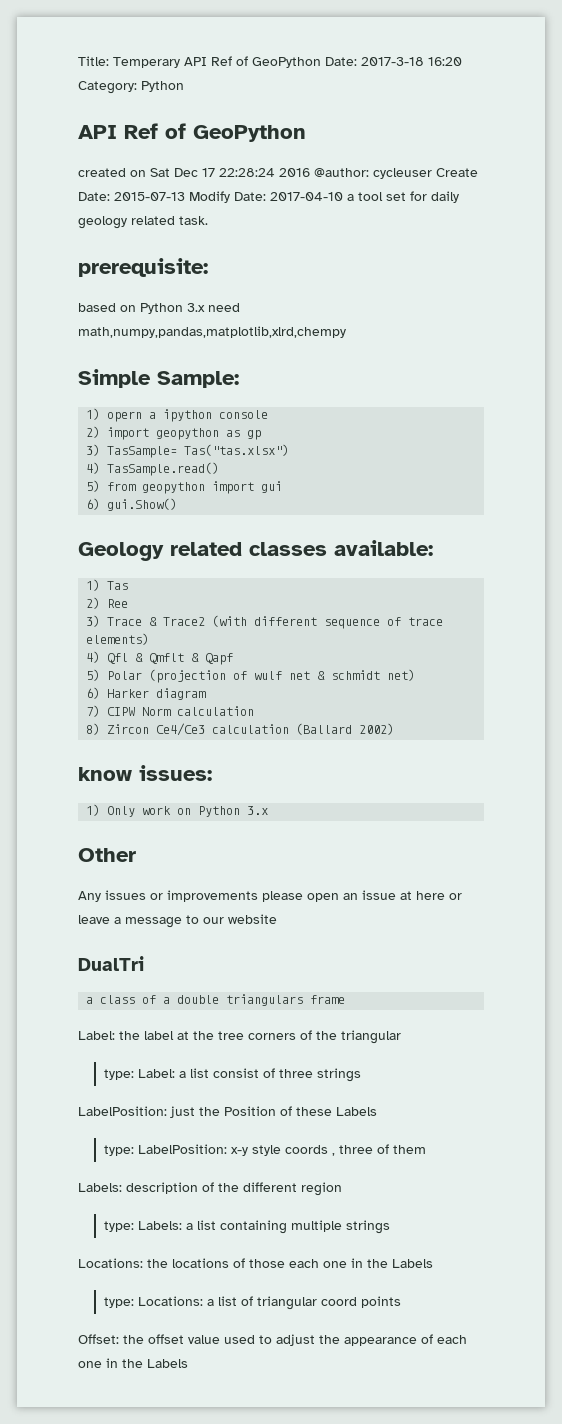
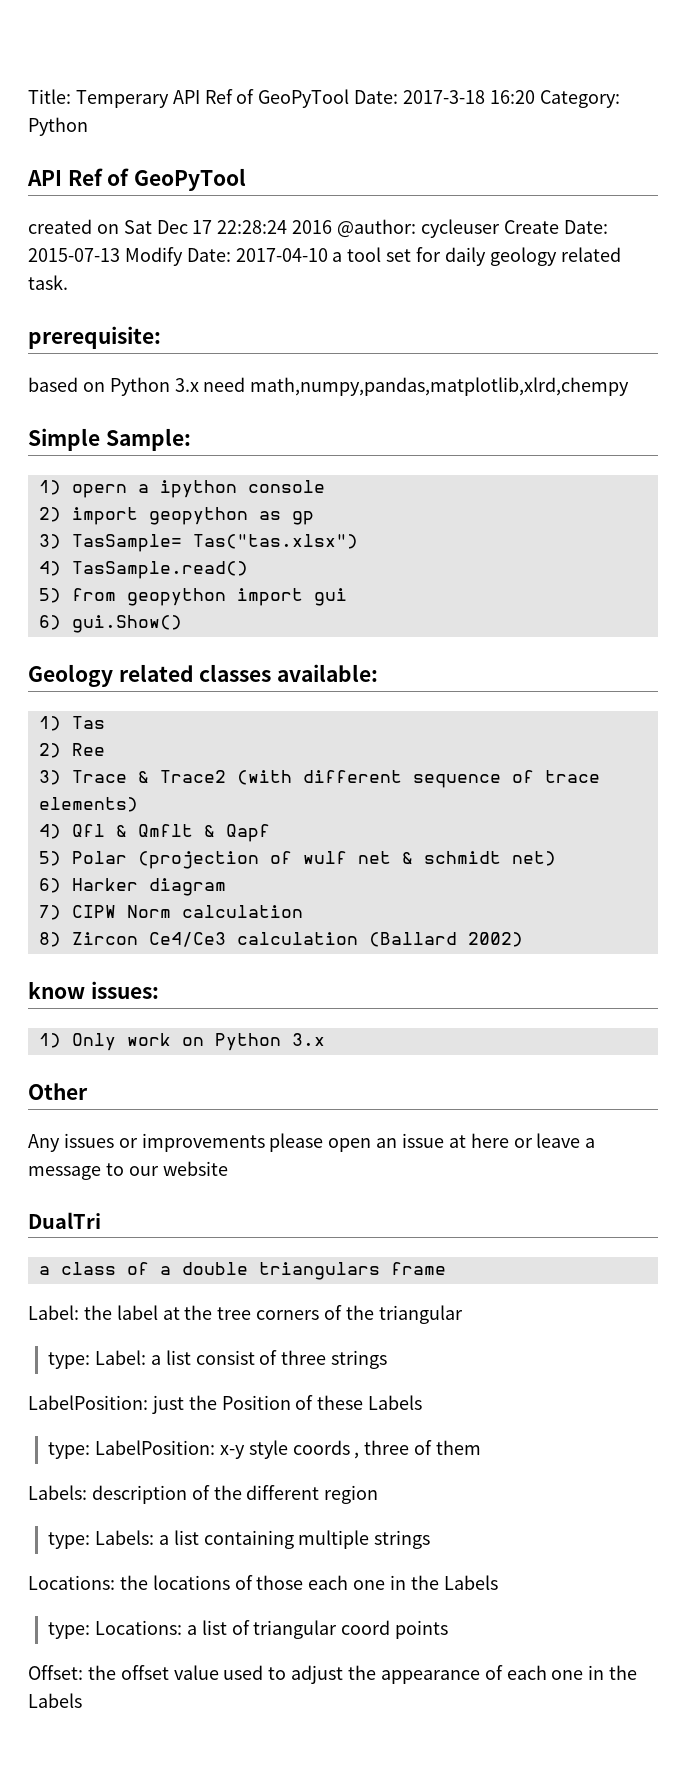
- Title: Temperary API Ref of GeoPython Date: 2017-3-18 16:20 Category: Python
- API Ref of GeoPython
+ Title: Temperary API Ref of GeoPyTool Date: 2017-3-18 16:20 Category: Python
+ API Ref of GeoPyTool

